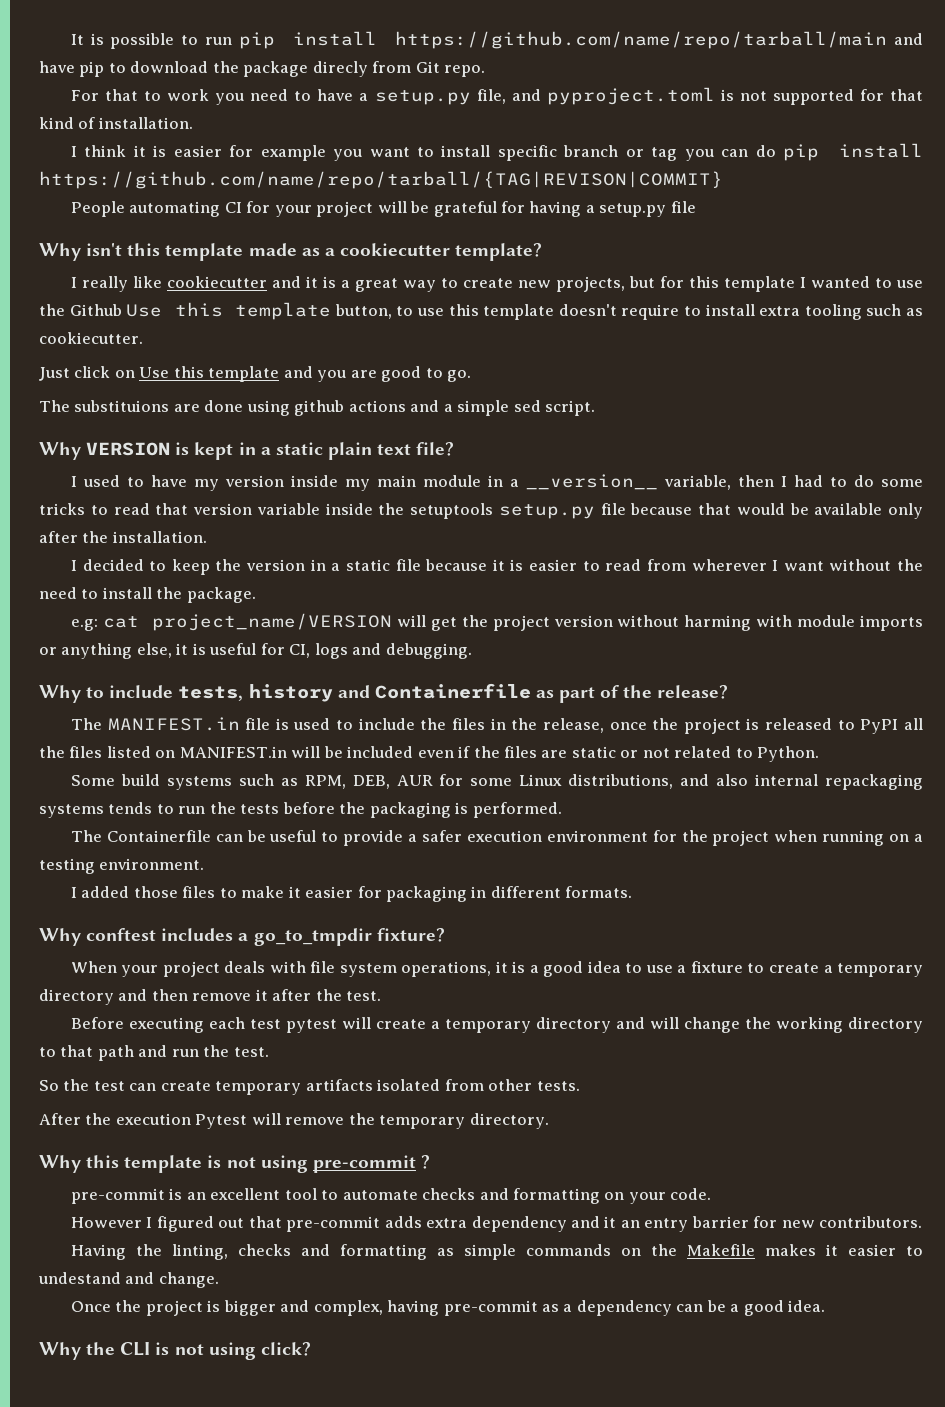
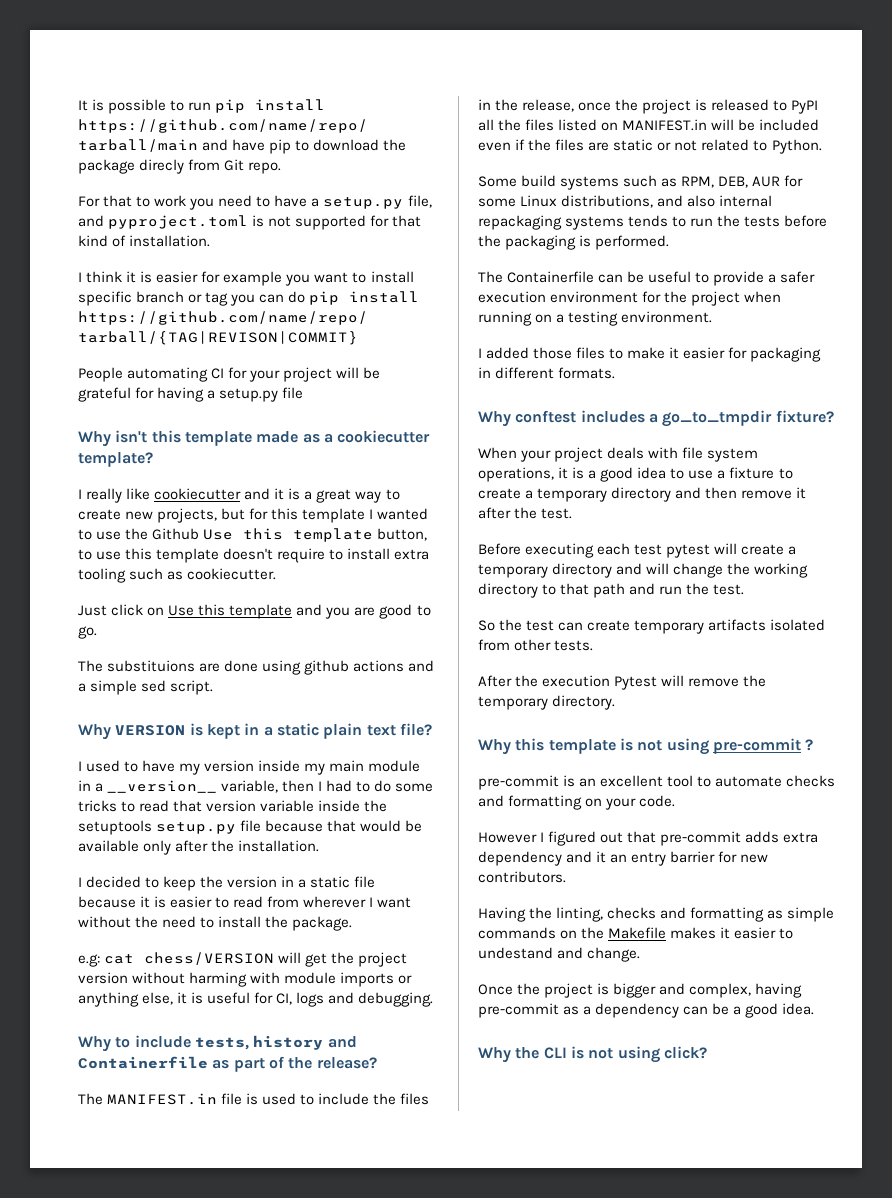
- e.g: cat project_name/VERSION will get the project version without harming with module imports or anything else, it is useful for CI, logs and debugging.
+ e.g: cat chess/VERSION will get the project version without harming with module imports or anything else, it is useful for CI, logs and debugging.

